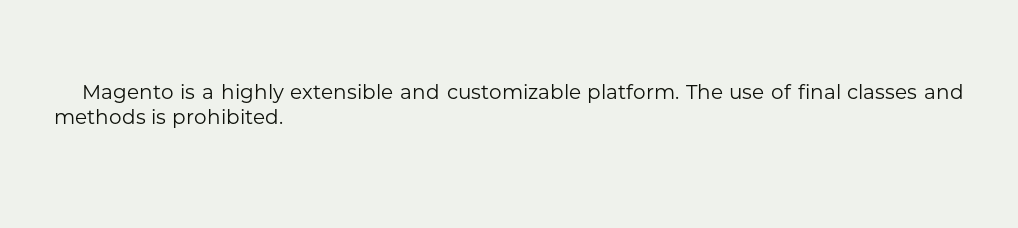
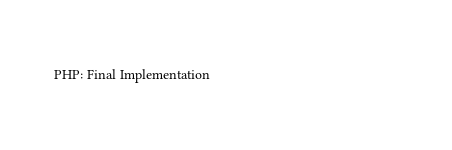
- Magento is a highly extensible and customizable platform. The use of final classes and methods is prohibited.
+ PHP: Final Implementation

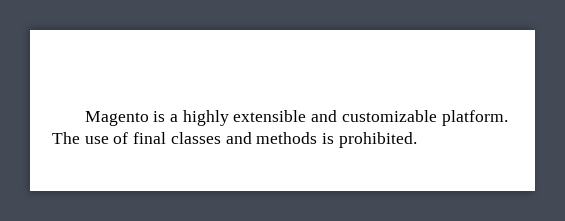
- PHP: Final Implementation
+ Magento is a highly extensible and customizable platform. The use of final classes and methods is prohibited.

